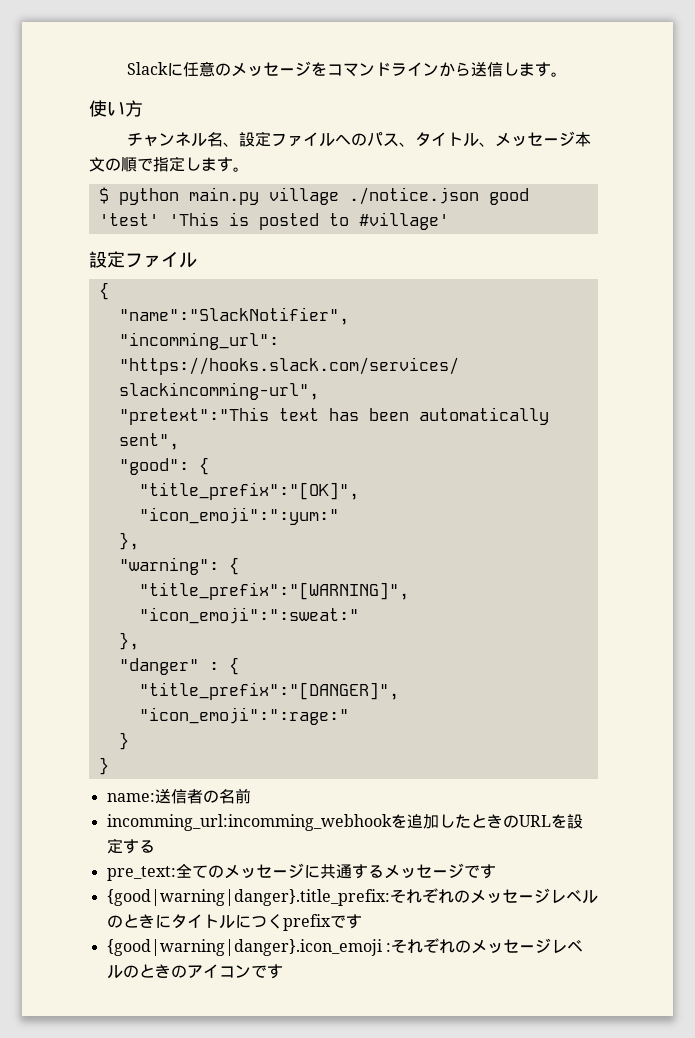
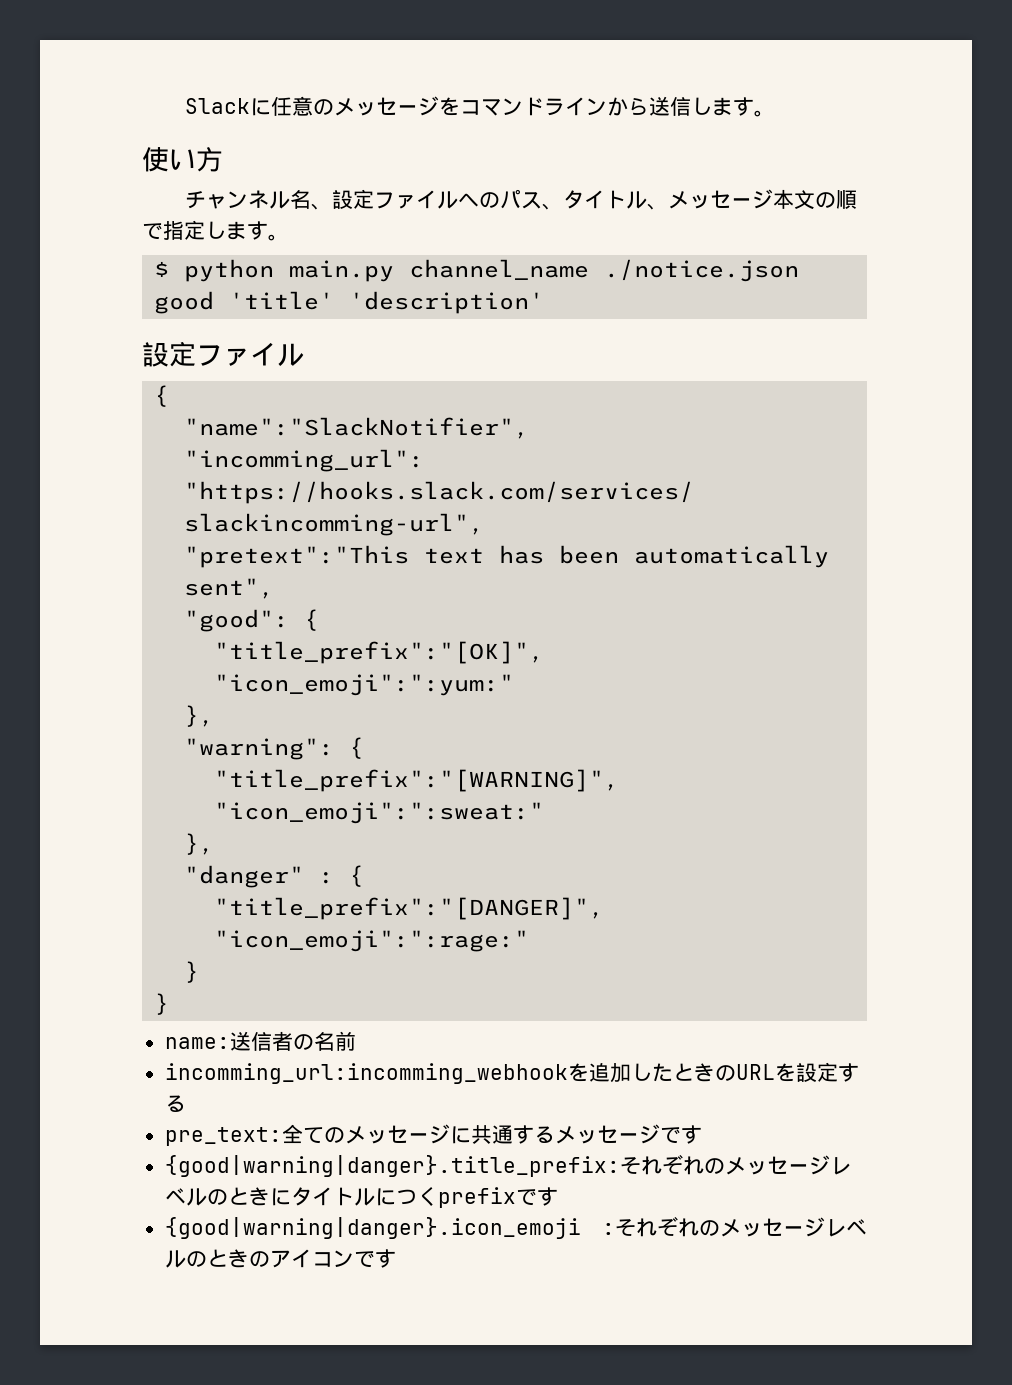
- $ python main.py village ./notice.json good 'test' 'This is posted to #village'
+ $ python main.py channel_name ./notice.json good 'title' 'description'

